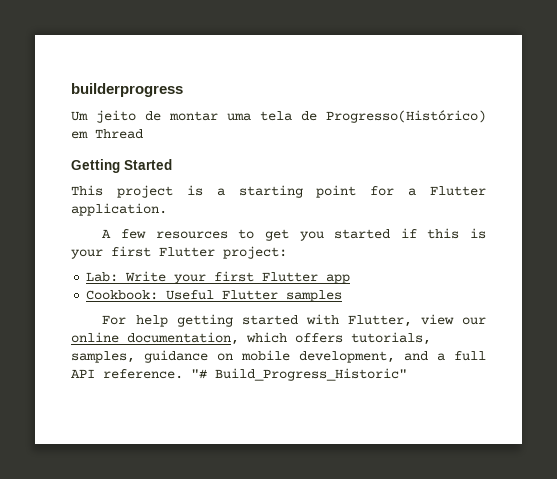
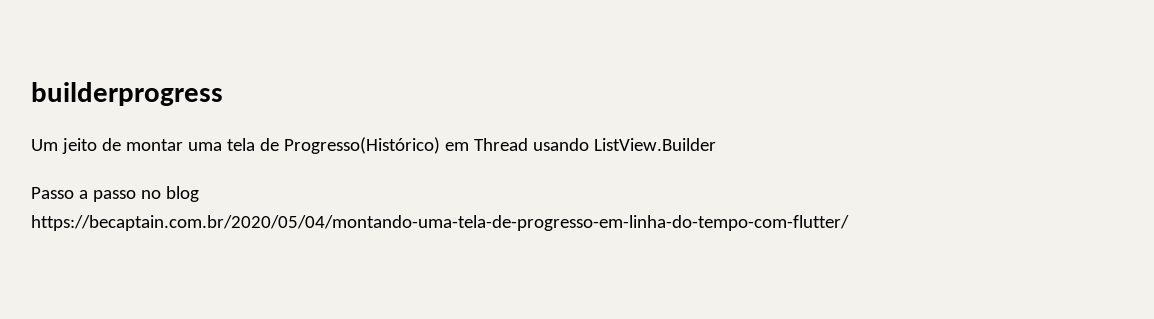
- Um jeito de montar uma tela de Progresso(Histórico) em Thread
- Getting Started
- This project is a starting point for a Flutter application.
- A few resources to get you started if this is your first Flutter project:
- Lab: Write your first Flutter app
- Cookbook: Useful Flutter samples
- For help getting started with Flutter, view our online documentation, which offers tutorials, samples, guidance on mobile development, and a full API reference. "# Build_Progress_Historic"
+ Um jeito de montar uma tela de Progresso(Histórico) em Thread usando ListView.Builder
+ Passo a passo no blog
+ https://becaptain.com.br/2020/05/04/montando-uma-tela-de-progresso-em-linha-do-tempo-com-flutter/

